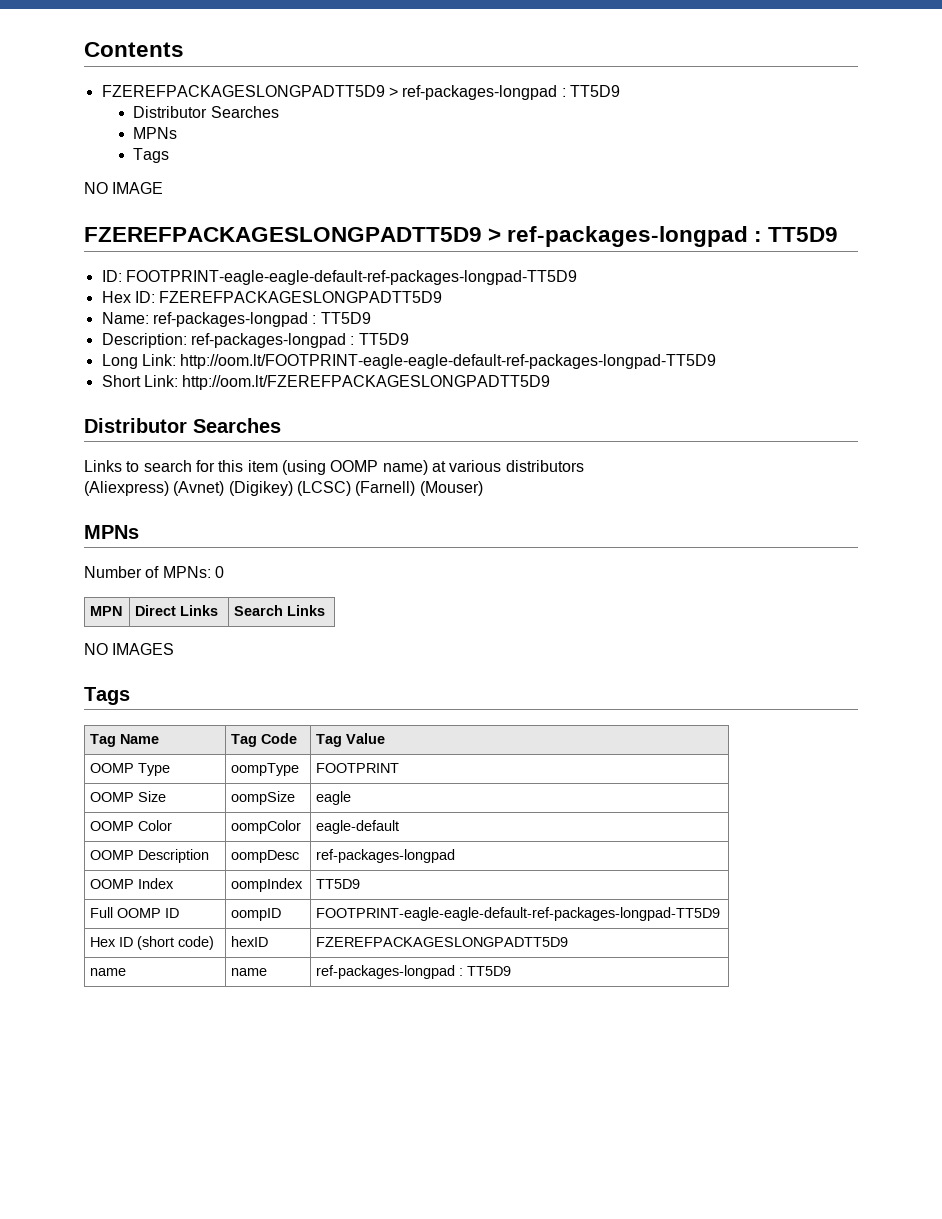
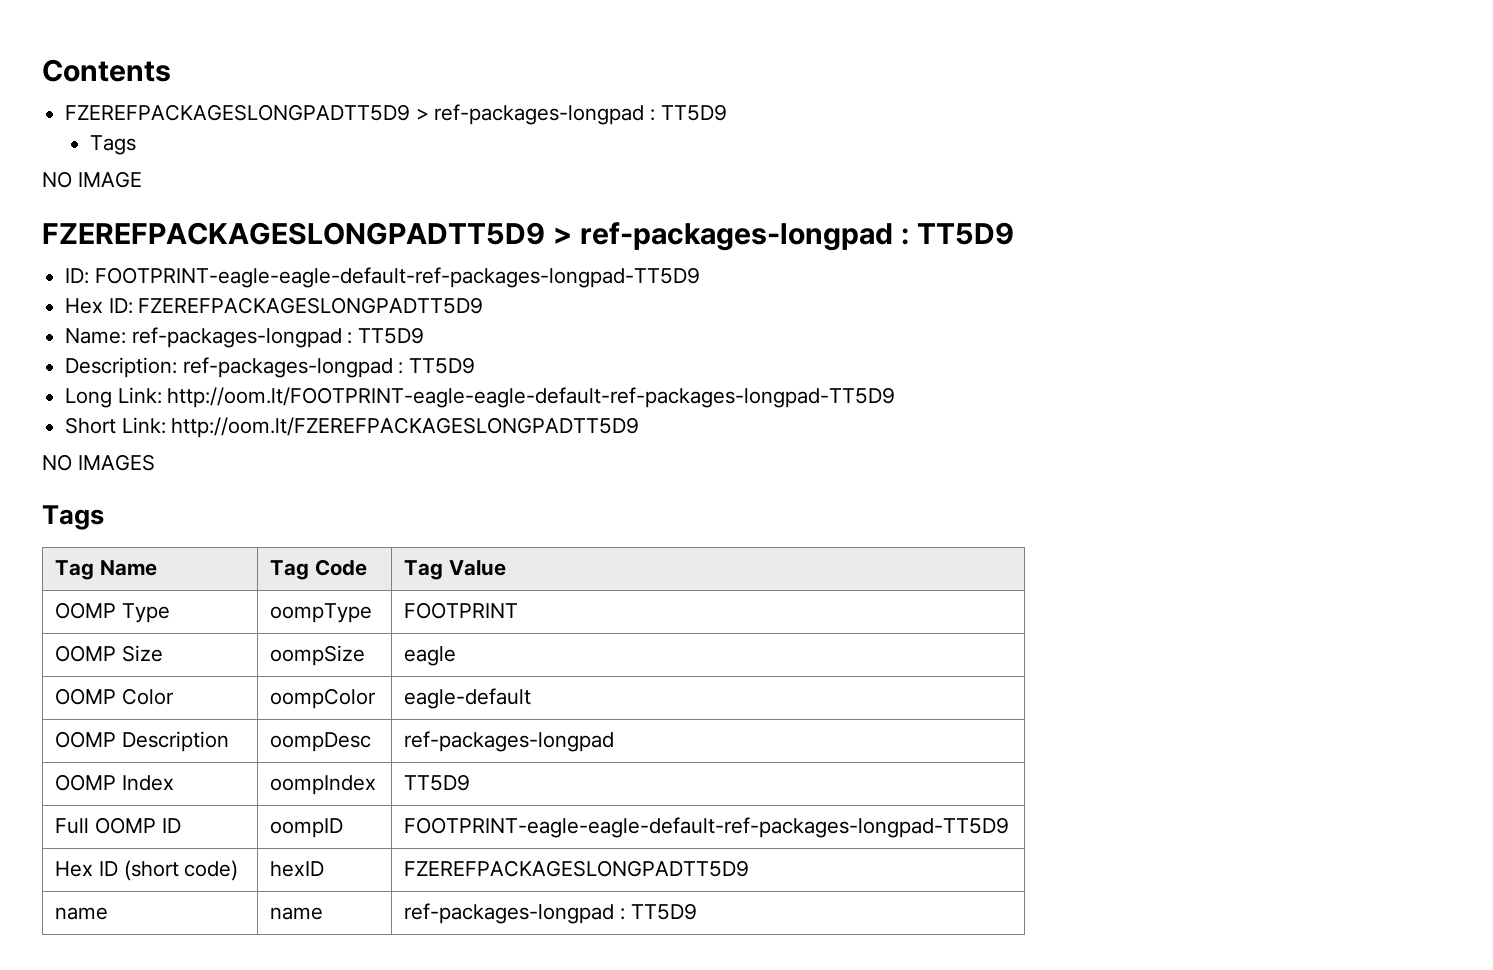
  Contents
  FZEREFPACKAGESLONGPADTT5D9 > ref-packages-longpad : TT5D9
- Distributor Searches
- MPNs
  Short Link: http://oom.lt/FZEREFPACKAGESLONGPADTT5D9
- Distributor Searches
- Links to search for this item (using OOMP name) at various distributors
- (Aliexpress) (Avnet) (Digikey) (LCSC) (Farnell) (Mouser)
- MPNs
- Number of MPNs: 0
- MPN | Direct Links | Search Links

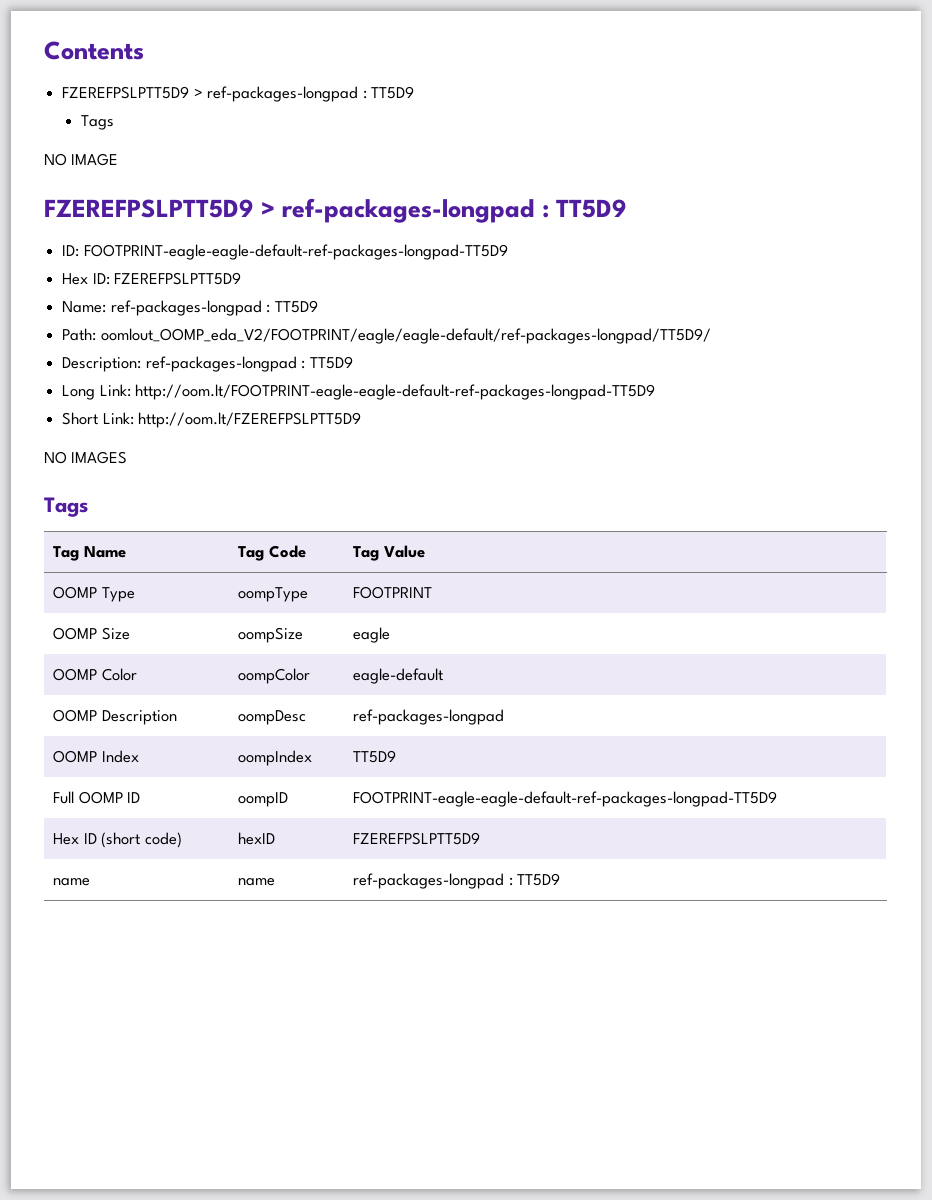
  Contents
- FZEREFPACKAGESLONGPADTT5D9 > ref-packages-longpad : TT5D9
+ FZEREFPSLPTT5D9 > ref-packages-longpad : TT5D9
  NO IMAGE
- FZEREFPACKAGESLONGPADTT5D9 > ref-packages-longpad : TT5D9
+ FZEREFPSLPTT5D9 > ref-packages-longpad : TT5D9
- Hex ID: FZEREFPACKAGESLONGPADTT5D9
+ Hex ID: FZEREFPSLPTT5D9
+ Path: oomlout_OOMP_eda_V2/FOOTPRINT/eagle/eagle-default/ref-packages-longpad/TT5D9/
- Short Link: http://oom.lt/FZEREFPACKAGESLONGPADTT5D9
+ Short Link: http://oom.lt/FZEREFPSLPTT5D9
- Hex ID (short code) | hexID | FZEREFPACKAGESLONGPADTT5D9
+ Hex ID (short code) | hexID | FZEREFPSLPTT5D9

